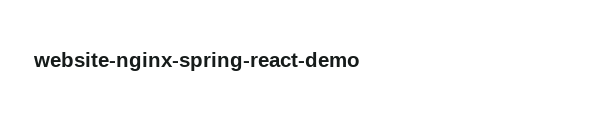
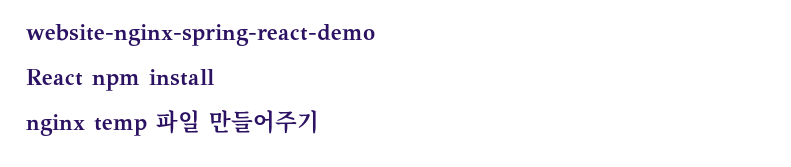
+ React npm install
+ nginx temp 파일 만들어주기

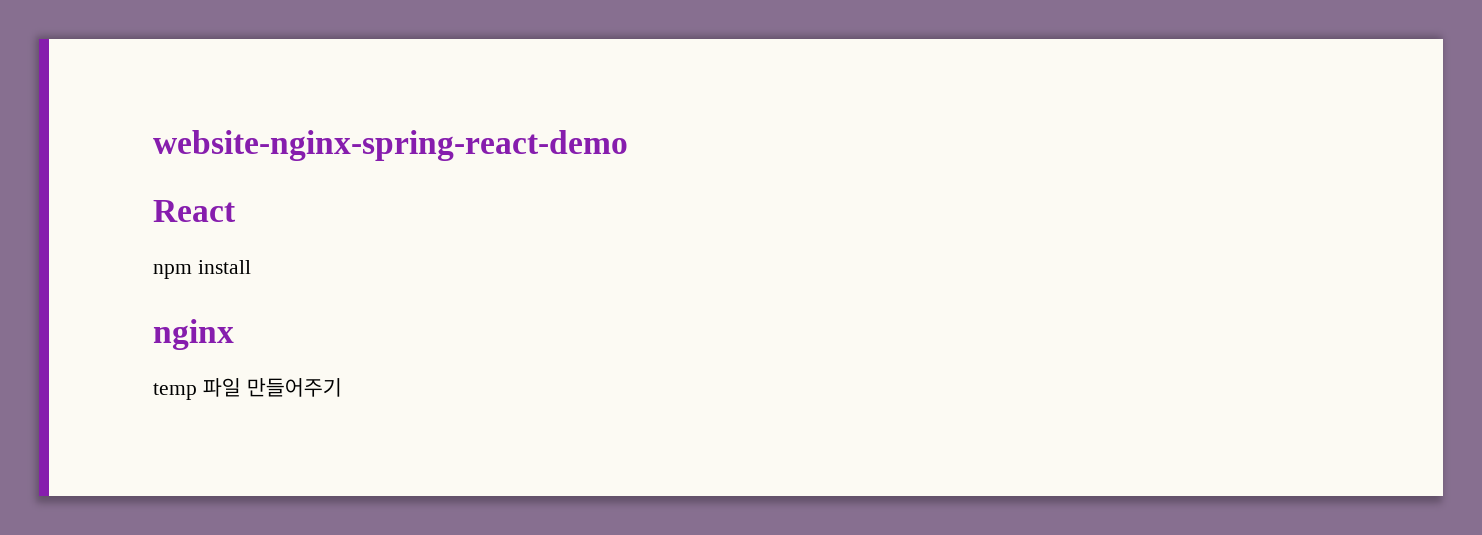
- React npm install
+ React
+ npm install
- nginx temp 파일 만들어주기
+ nginx
+ temp 파일 만들어주기

